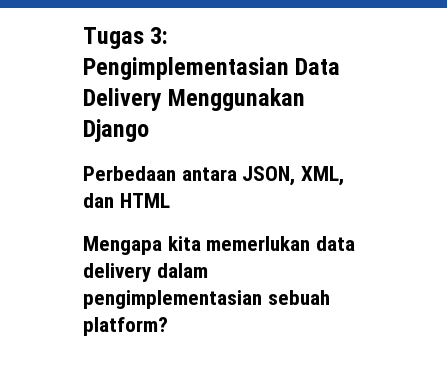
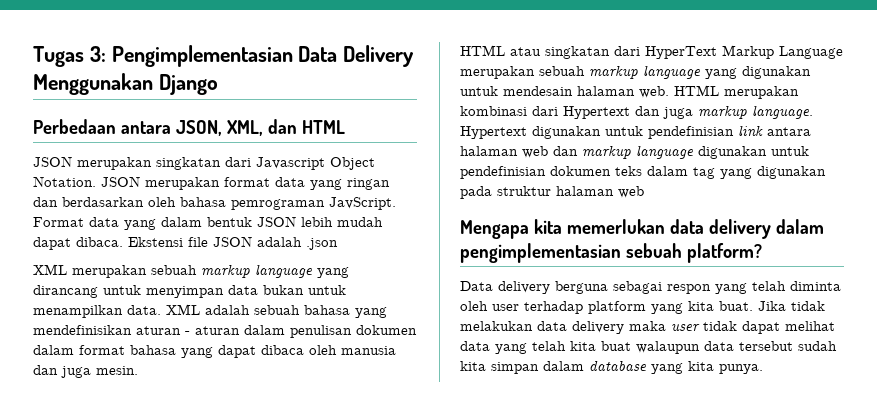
+ JSON merupakan singkatan dari Javascript Object Notation. JSON merupakan format data yang ringan dan berdasarkan oleh bahasa pemrograman JavScript. Format data yang dalam bentuk JSON lebih mudah dapat dibaca. Ekstensi file JSON adalah .json
+ XML merupakan sebuah markup language yang dirancang untuk menyimpan data bukan untuk menampilkan data. XML adalah sebuah bahasa yang mendefinisikan aturan - aturan dalam penulisan dokumen dalam format bahasa yang dapat dibaca oleh manusia dan juga mesin.
+ HTML atau singkatan dari HyperText Markup Language merupakan sebuah markup language yang digunakan untuk mendesain halaman web. HTML merupakan kombinasi dari Hypertext dan juga markup language. Hypertext digunakan untuk pendefinisian link antara halaman web dan markup language digunakan untuk pendefinisian dokumen teks dalam tag yang digunakan pada struktur halaman web
+ Data delivery berguna sebagai respon yang telah diminta oleh user terhadap platform yang kita buat. Jika tidak melakukan data delivery maka user tidak dapat melihat data yang telah kita buat walaupun data tersebut sudah kita simpan dalam database yang kita punya.

